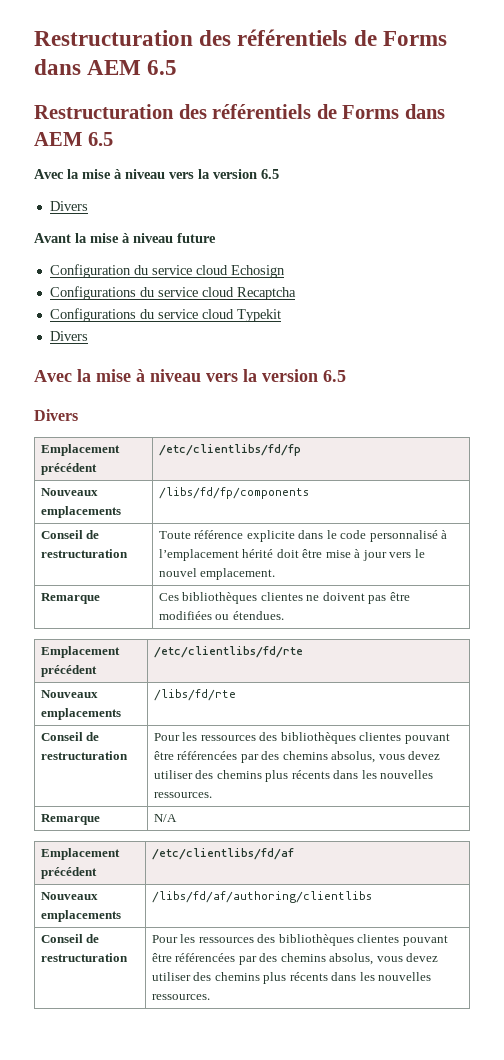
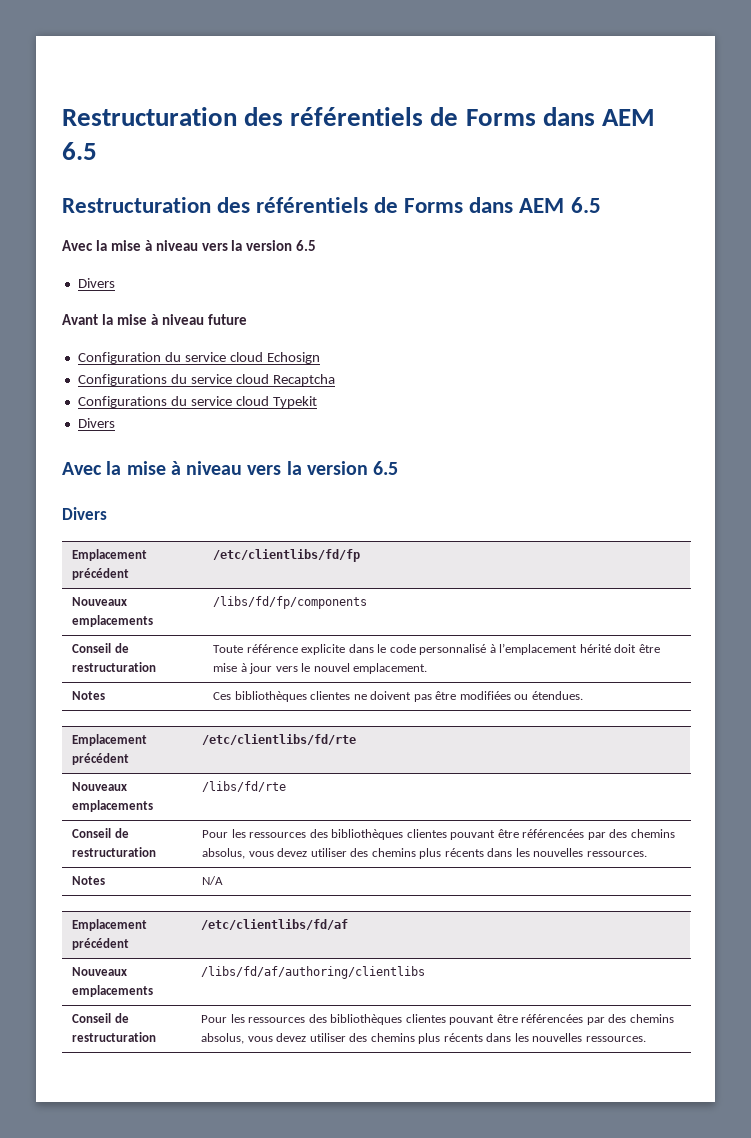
- Remarque | Ces bibliothèques clientes ne doivent pas être modifiées ou étendues.
+ Notes | Ces bibliothèques clientes ne doivent pas être modifiées ou étendues.
- Remarque | N/A
+ Notes | N/A

